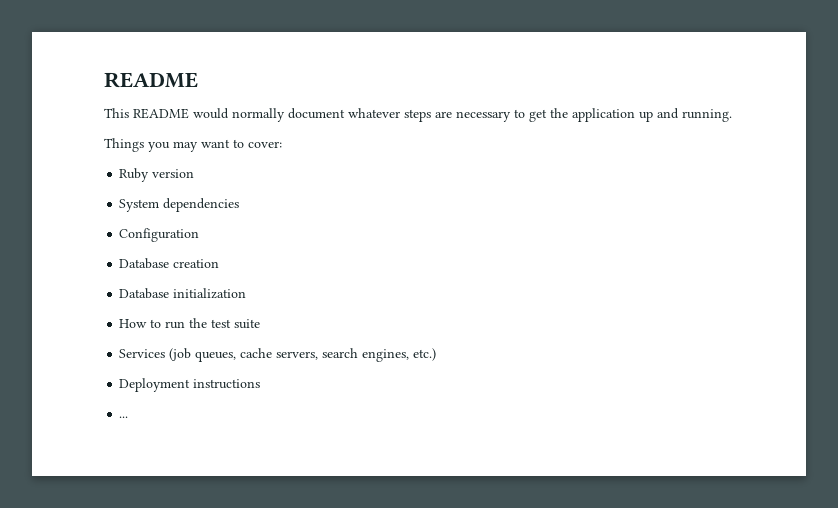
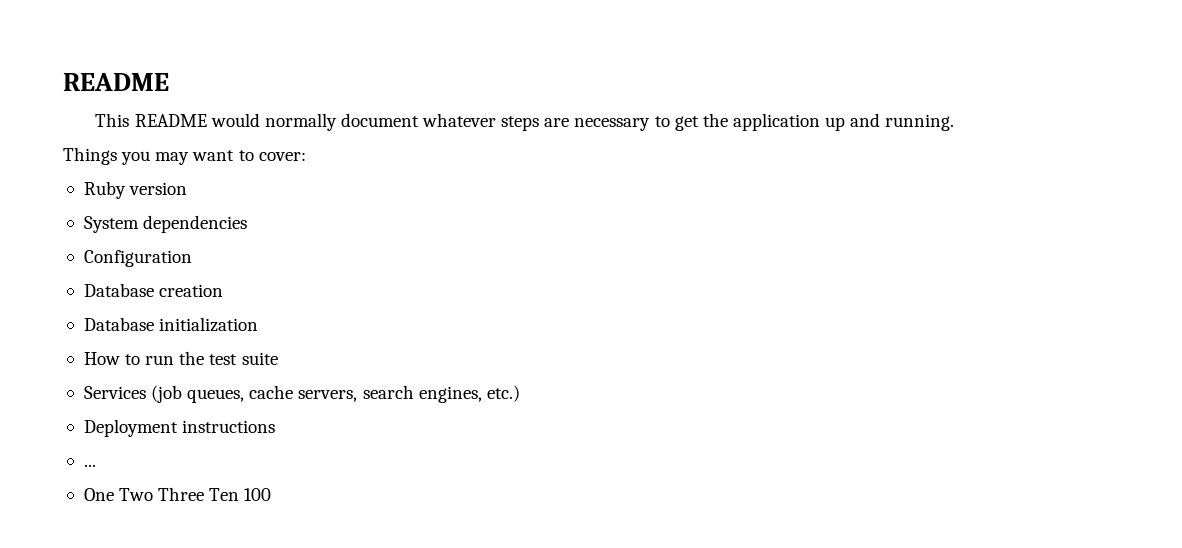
+ One Two Three Ten 100

